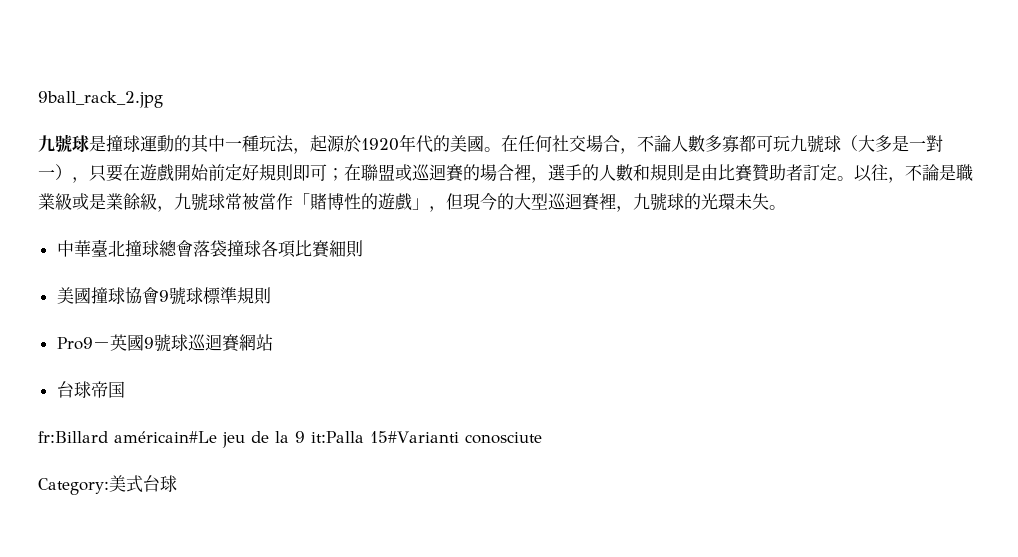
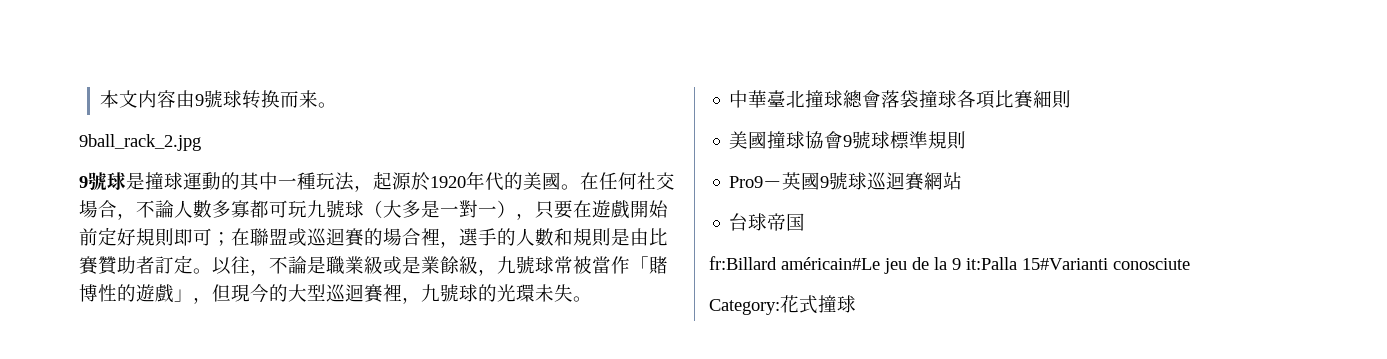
+ 本文内容由9號球转换而来。
- 九號球是撞球運動的其中一種玩法，起源於1920年代的美國。
+ 9號球是撞球運動的其中一種玩法，起源於1920年代的美國。
- Category:美式台球
+ Category:花式撞球

